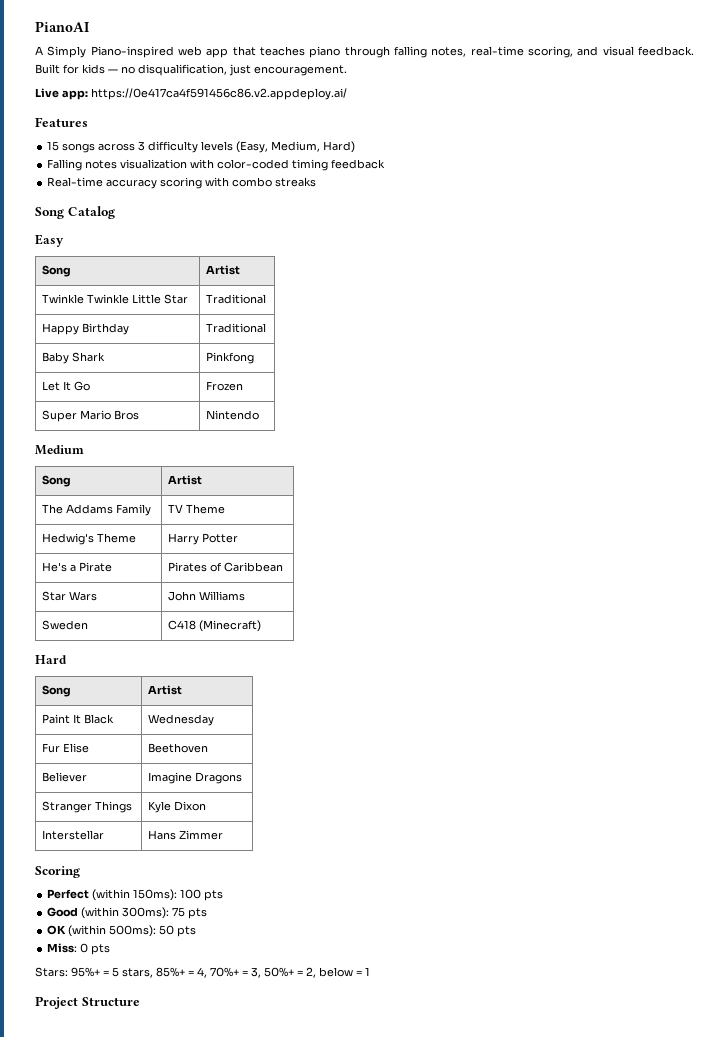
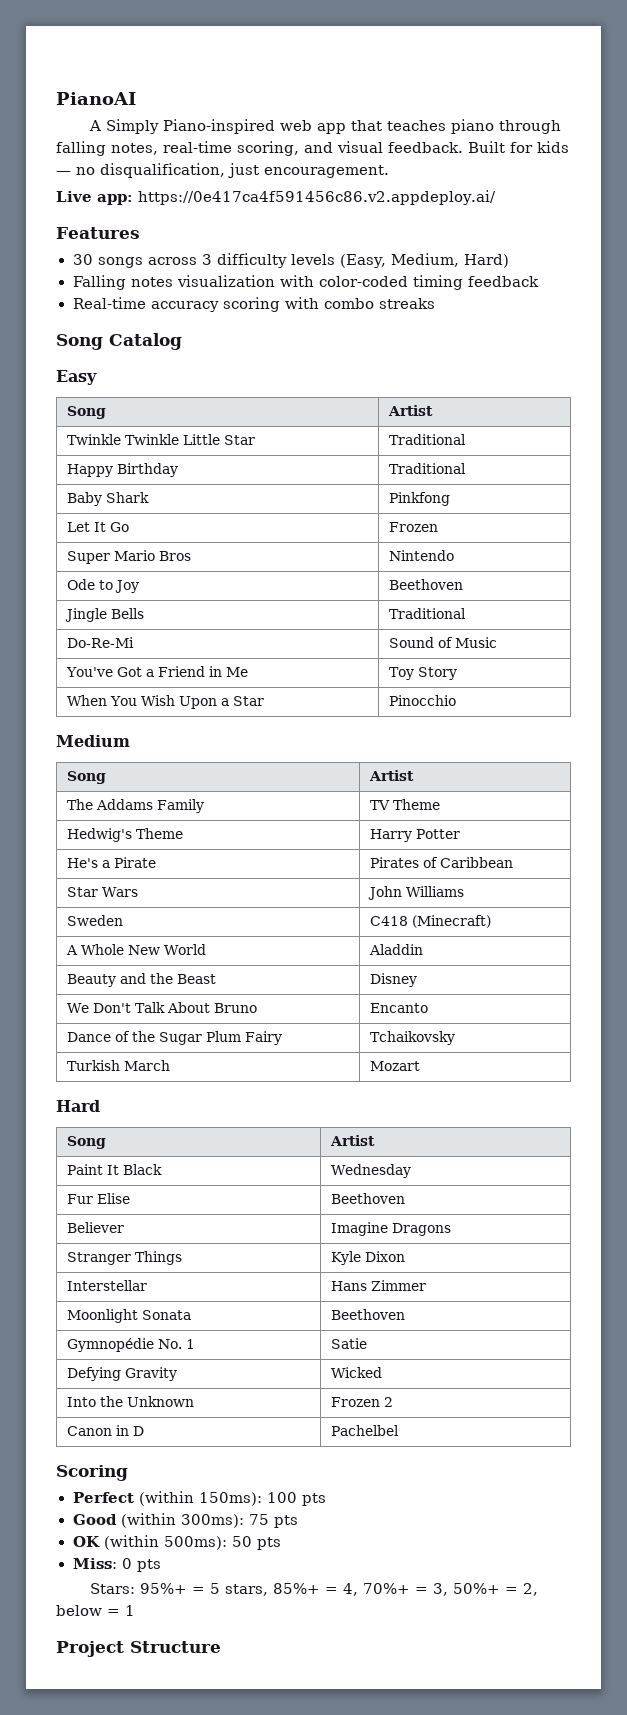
- 15 songs across 3 difficulty levels (Easy, Medium, Hard)
+ 30 songs across 3 difficulty levels (Easy, Medium, Hard)
+ Ode to Joy | Beethoven
+ Jingle Bells | Traditional
+ Do-Re-Mi | Sound of Music
+ You've Got a Friend in Me | Toy Story
+ When You Wish Upon a Star | Pinocchio
+ A Whole New World | Aladdin
+ Beauty and the Beast | Disney
+ We Don't Talk About Bruno | Encanto
+ Dance of the Sugar Plum Fairy | Tchaikovsky
+ Turkish March | Mozart
+ Moonlight Sonata | Beethoven
+ Gymnopédie No. 1 | Satie
+ Defying Gravity | Wicked
+ Into the Unknown | Frozen 2
+ Canon in D | Pachelbel

